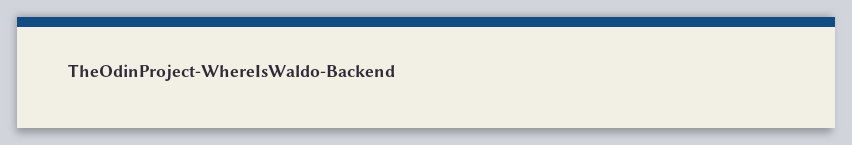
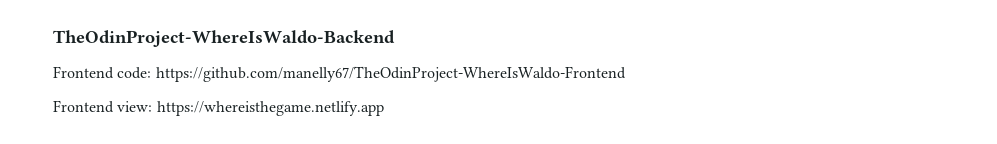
+ Frontend code: https://github.com/manelly67/TheOdinProject-WhereIsWaldo-Frontend
+ Frontend view: https://whereisthegame.netlify.app

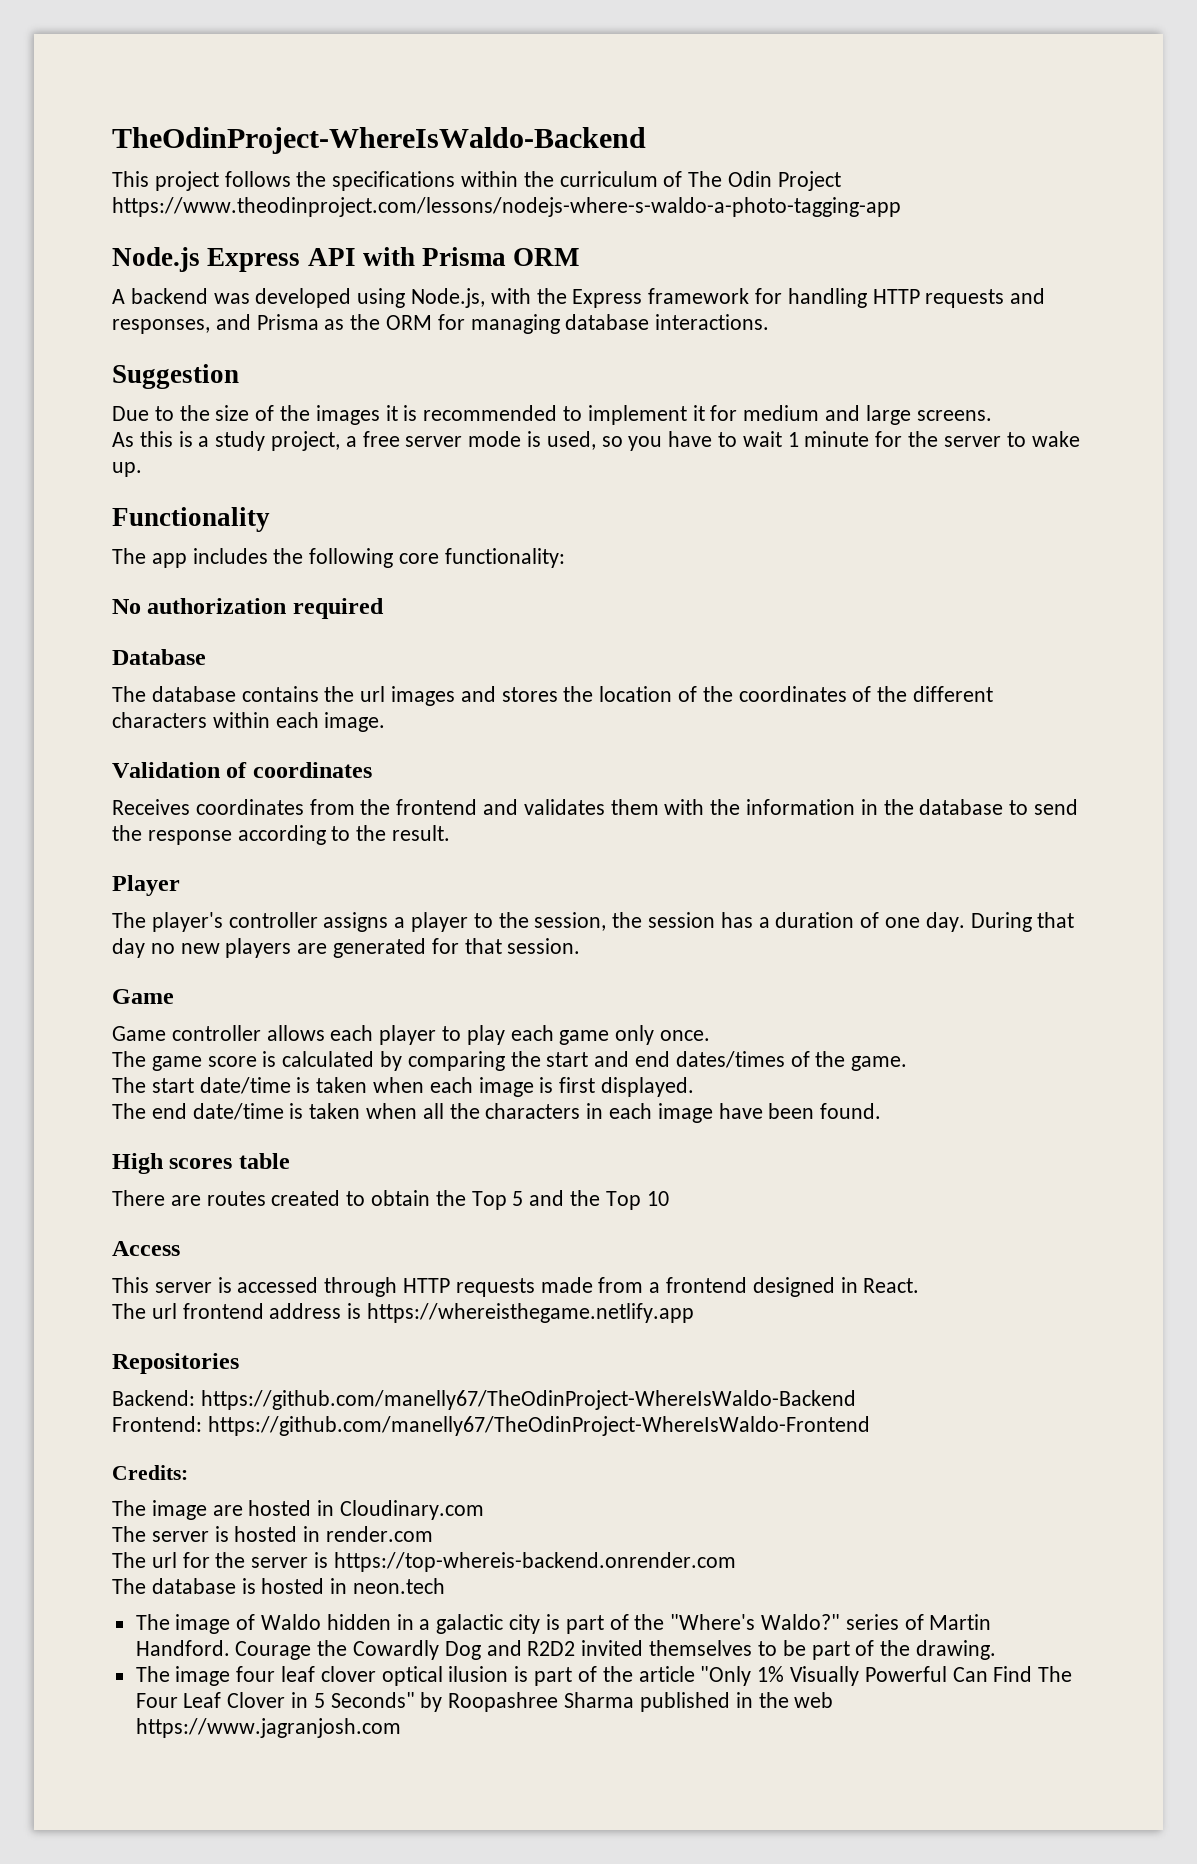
- Frontend code: https://github.com/manelly67/TheOdinProject-WhereIsWaldo-Frontend
- Frontend view: https://whereisthegame.netlify.app
+ This project follows the specifications within the curriculum of The Odin Project https://www.theodinproject.com/lessons/nodejs-where-s-waldo-a-photo-tagging-app
+ Node.js Express API with Prisma ORM
+ A backend was developed using Node.js, with the Express framework for handling HTTP requests and responses, and Prisma as the ORM for managing database interactions.
+ Suggestion
+ Due to the size of the images it is recommended to implement it for medium and large screens.
+ As this is a study project, a free server mode is used, so you have to wait 1 minute for the server to wake up.
+ Functionality
+ The app includes the following core functionality:
+ No authorization required
+ Database
+ The database contains the url images and stores the location of the coordinates of the different characters within each image.
+ Validation of coordinates
+ Receives coordinates from the frontend and validates them with the information in the database to send the response according to the result.
+ Player
+ The player's controller assigns a player to the session, the session has a duration of one day. During that day no new players are generated for that session.
+ Game
+ Game controller allows each player to play each game only once.
+ The game score is calculated by comparing the start and end dates/times of the game.
+ The start date/time is taken when each image is first displayed.
+ The end date/time is taken when all the characters in each image have been found.
+ High scores table
+ There are routes created to obtain the Top 5 and the Top 10
+ Access
+ This server is accessed through HTTP requests made from a frontend designed in React.
+ The url frontend address is https://whereisthegame.netlify.app
+ Repositories
+ Backend: https://github.com/manelly67/TheOdinProject-WhereIsWaldo-Backend
+ Frontend: https://github.com/manelly67/TheOdinProject-WhereIsWaldo-Frontend
+ Credits:
+ The image are hosted in Cloudinary.com
+ The server is hosted in render.com
+ The url for the server is https://top-whereis-backend.onrender.com
+ The database is hosted in neon.tech
+ The image of Waldo hidden in a galactic city is part of the "Where's Waldo?" series of Martin Handford. Courage the Cowardly Dog and R2D2 invited themselves to be part of the drawing.
+ The image four leaf clover optical ilusion is part of the article "Only 1% Visually Powerful Can Find The Four Leaf Clover in 5 Seconds" by Roopashree Sharma published in the web https://www.jagranjosh.com

